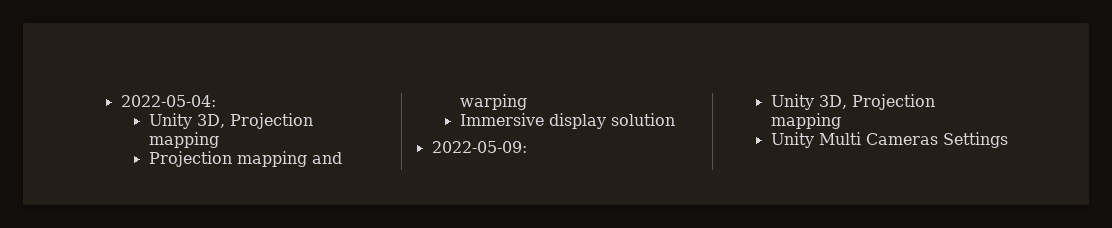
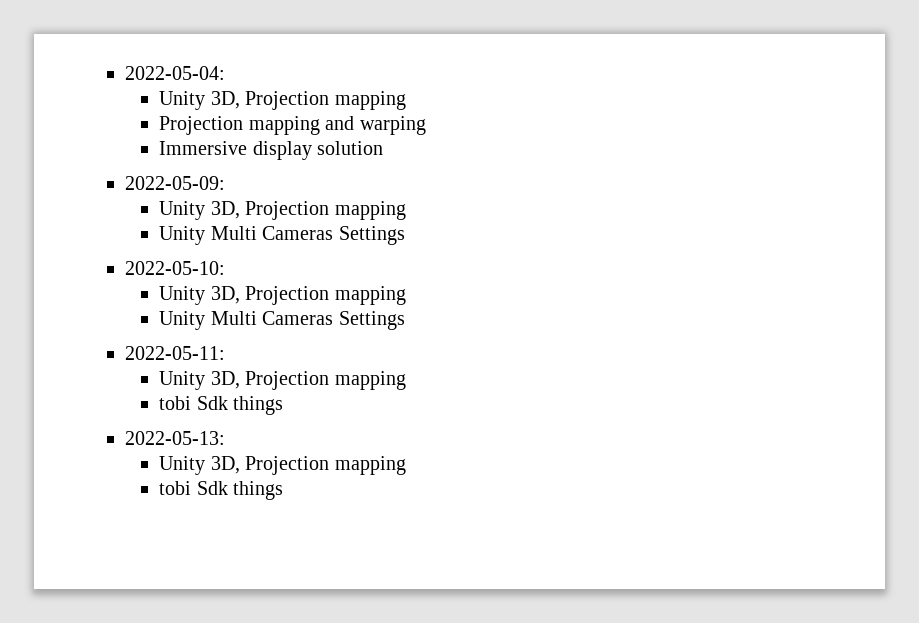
+ 2022-05-10:
+ Unity 3D, Projection mapping
+ Unity Multi Cameras Settings
+ 2022-05-11:
+ Unity 3D, Projection mapping
+ tobi Sdk things
+ 2022-05-13:
+ Unity 3D, Projection mapping
+ tobi Sdk things

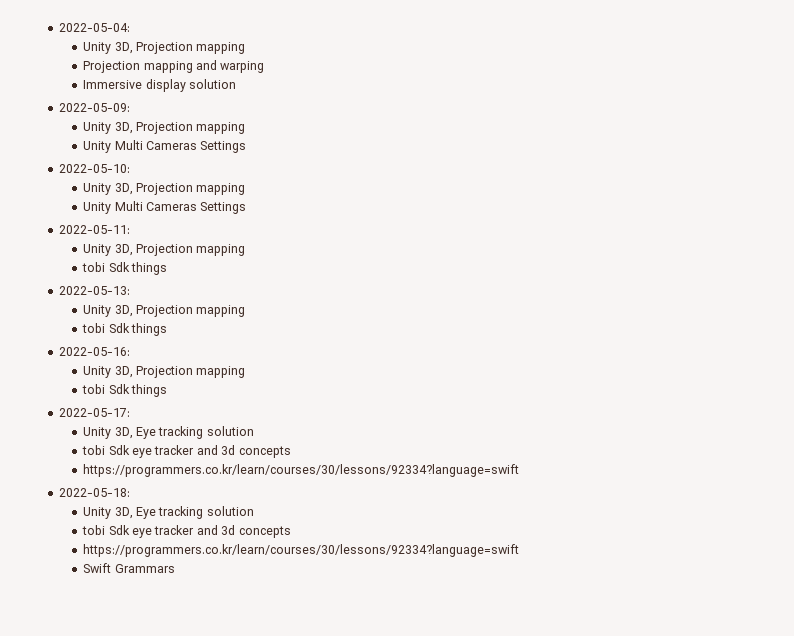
+ 2022-05-16:
+ Unity 3D, Projection mapping
+ tobi Sdk things
+ 2022-05-17:
+ Unity 3D, Eye tracking solution
+ tobi Sdk eye tracker and 3d concepts
+ https://programmers.co.kr/learn/courses/30/lessons/92334?language=swift
+ 2022-05-18:
+ Unity 3D, Eye tracking solution
+ tobi Sdk eye tracker and 3d concepts
+ https://programmers.co.kr/learn/courses/30/lessons/92334?language=swift
+ Swift Grammars

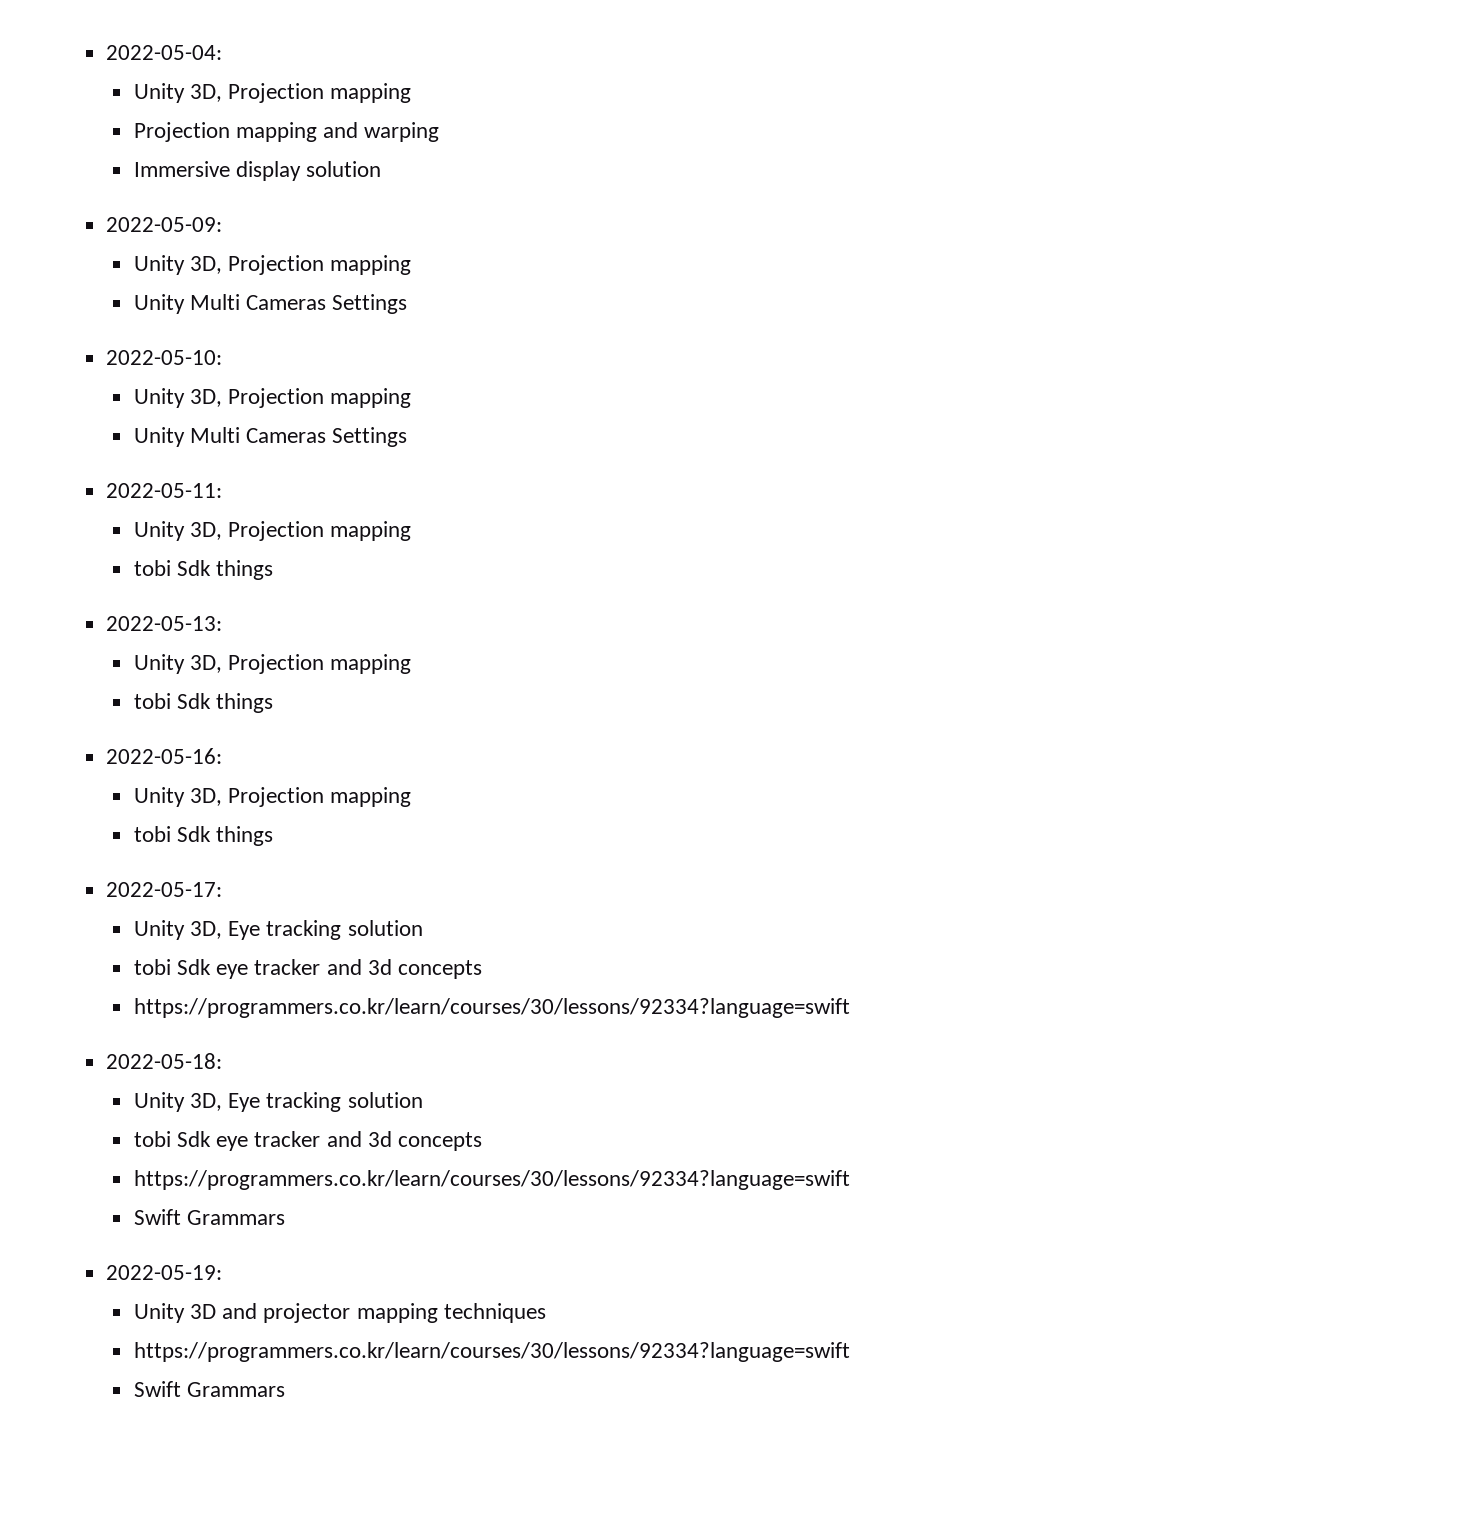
+ 2022-05-19:
+ Unity 3D and projector mapping techniques
+ https://programmers.co.kr/learn/courses/30/lessons/92334?language=swift
+ Swift Grammars

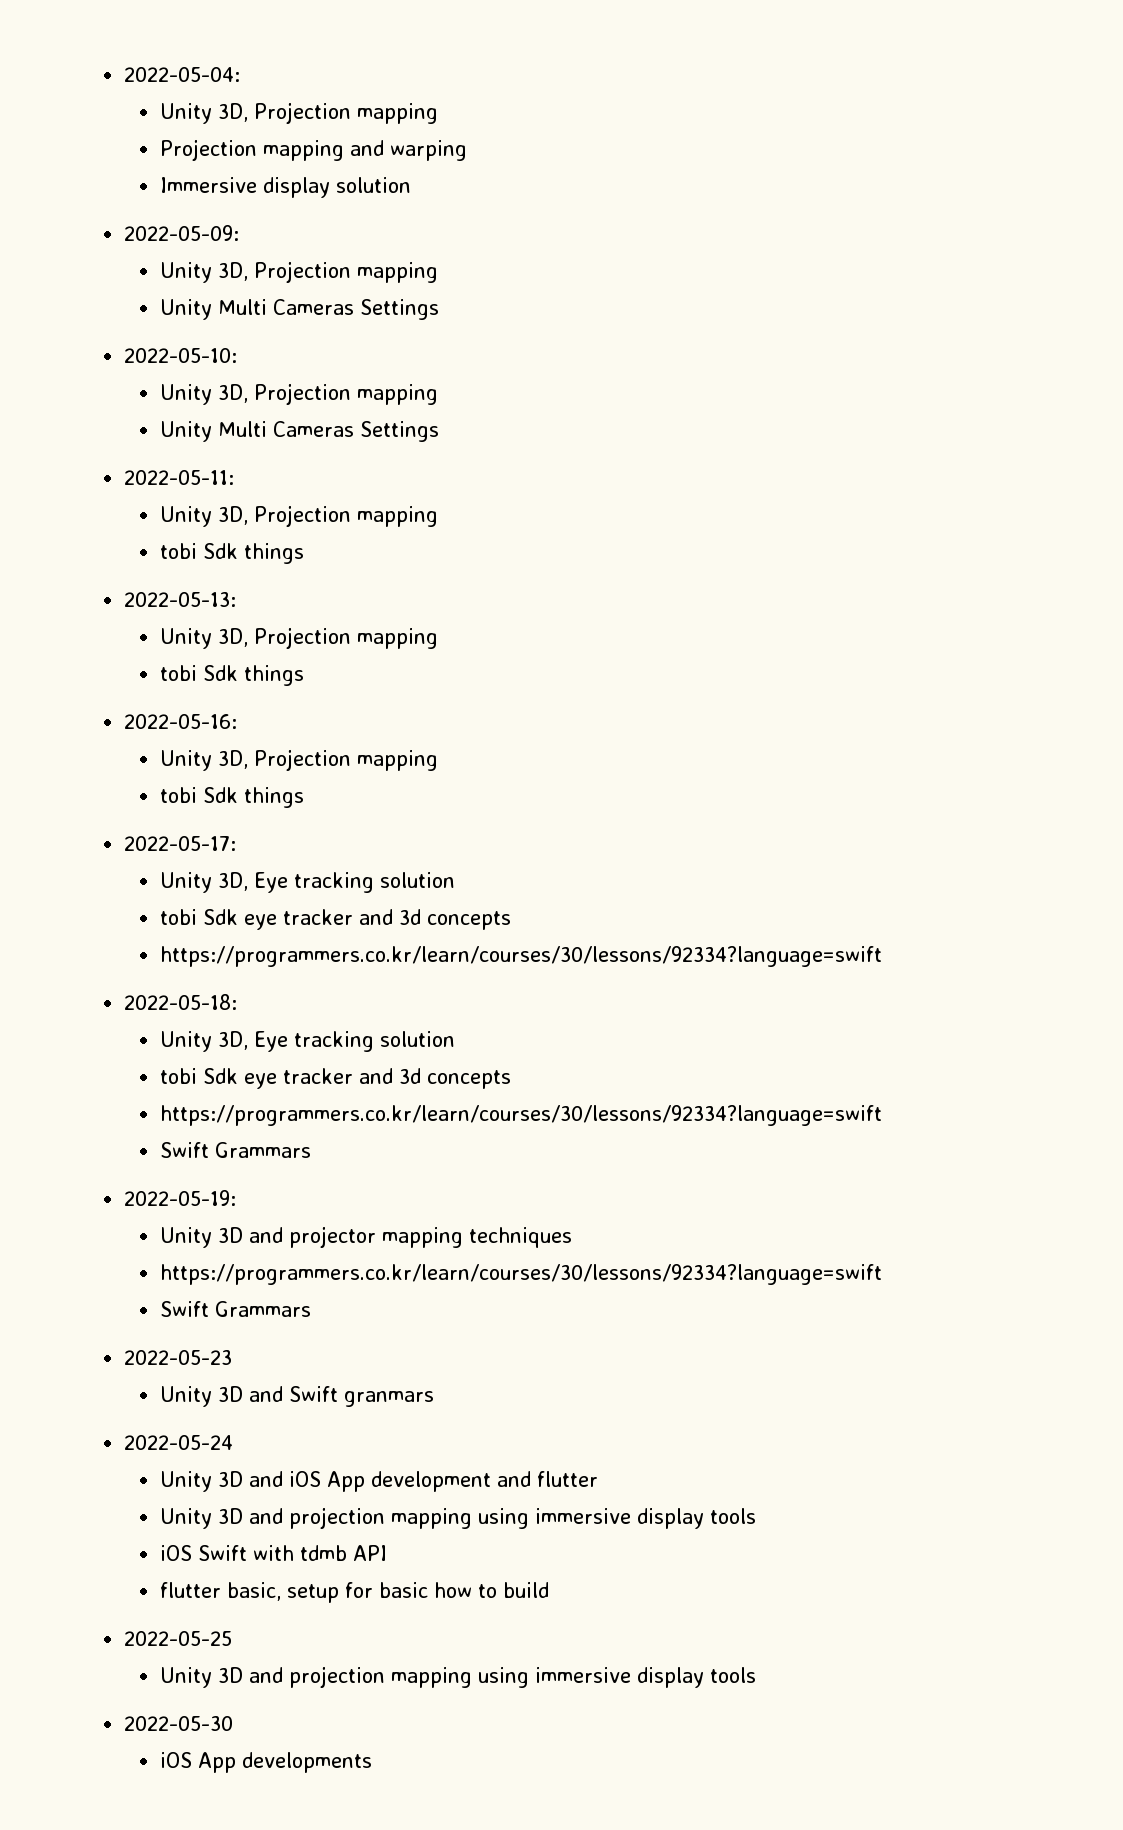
+ 2022-05-23
+ Unity 3D and Swift granmars
+ 2022-05-24
+ Unity 3D and iOS App development and flutter
+ Unity 3D and projection mapping using immersive display tools
+ iOS Swift with tdmb API
+ flutter basic, setup for basic how to build
+ 2022-05-25
+ Unity 3D and projection mapping using immersive display tools
+ 2022-05-30
+ iOS App developments

